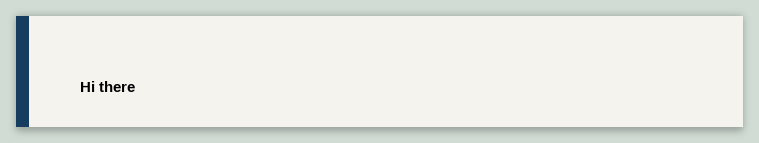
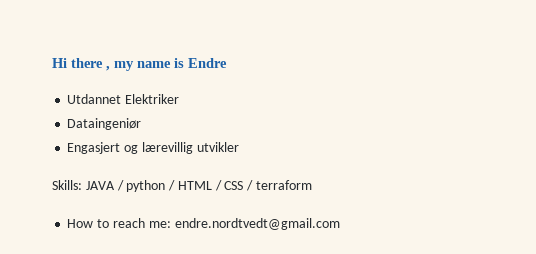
- Hi there
+ Hi there , my name is Endre
+ Utdannet Elektriker
+ Dataingeniør
+ Engasjert og lærevillig utvikler
+ Skills: JAVA / python / HTML / CSS / terraform
+ How to reach me: endre.nordtvedt@gmail.com

